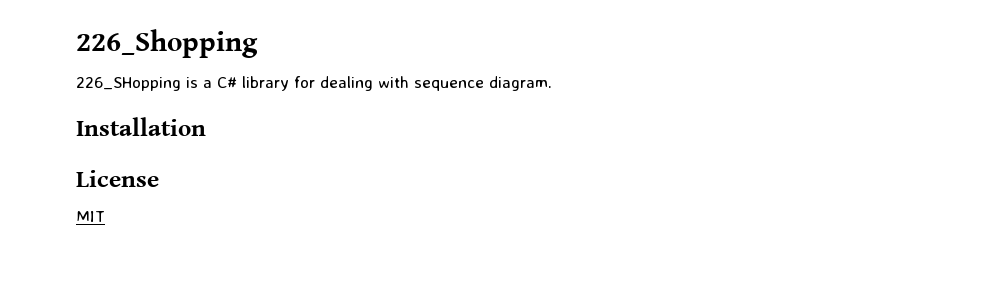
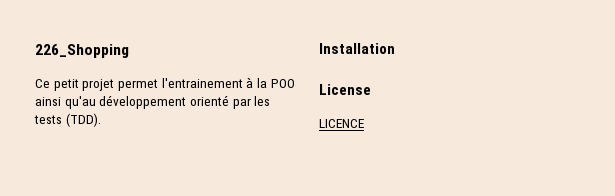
- 226_SHopping is a C# library for dealing with sequence diagram.
+ Ce petit projet permet l'entrainement à la POO ainsi qu'au développement orienté par les tests (TDD).
- MIT
+ LICENCE

